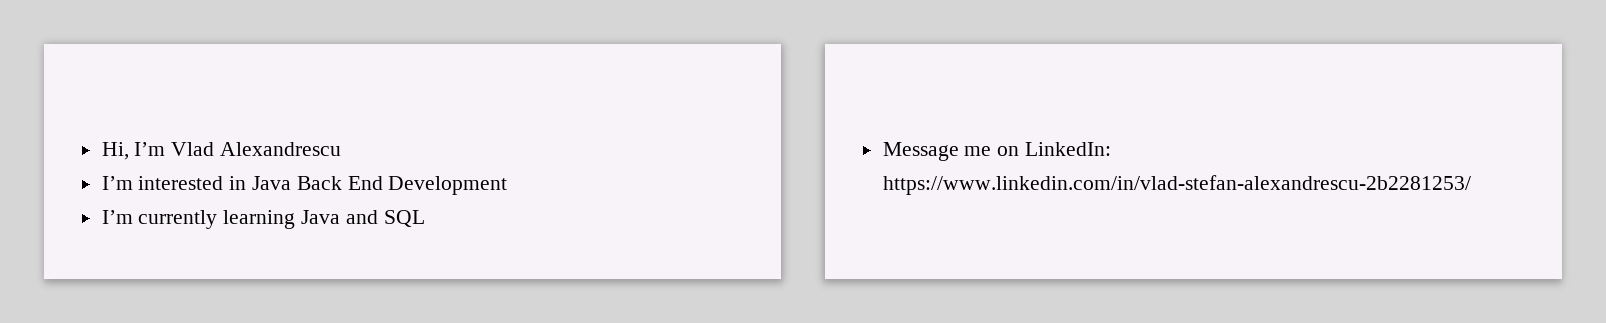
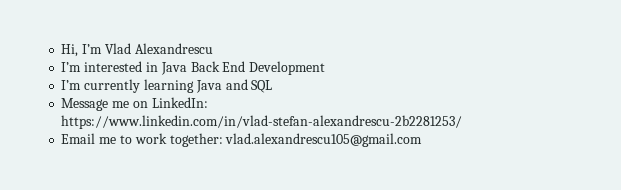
+ Email me to work together: vlad.alexandrescu105@gmail.com

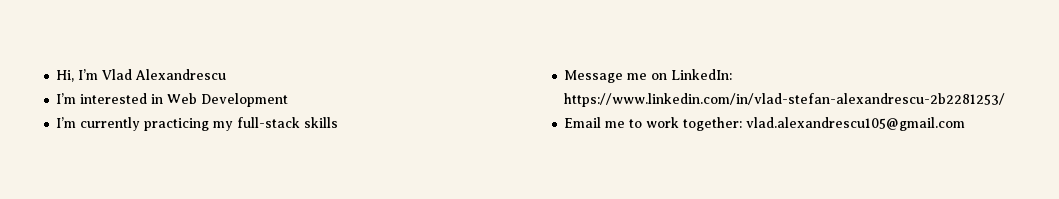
- I’m interested in Java Back End Development
+ I’m interested in Web Development
- I’m currently learning Java and SQL
+ I’m currently practicing my full-stack skills

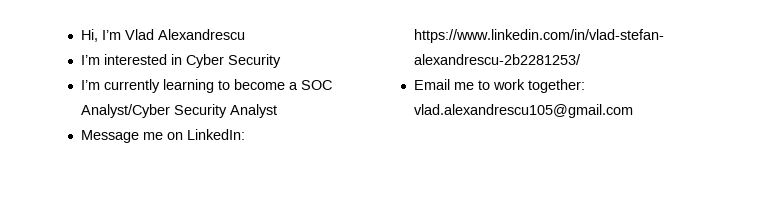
- I’m interested in Web Development
+ I’m interested in Cyber Security
- I’m currently practicing my full-stack skills
+ I’m currently learning to become a SOC Analyst/Cyber Security Analyst

